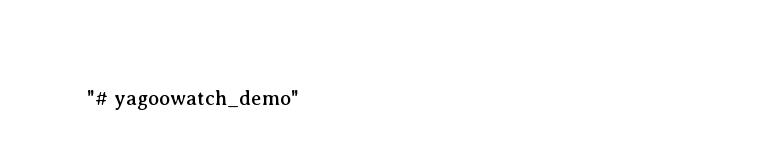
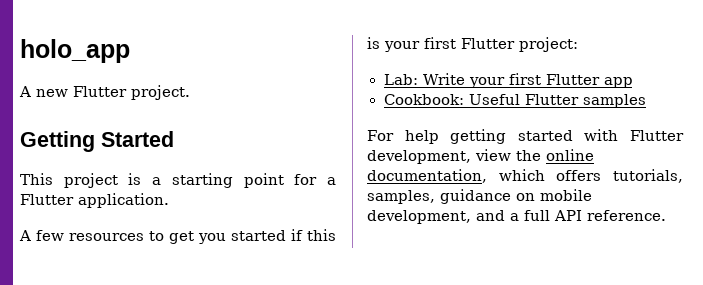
- "# yagoowatch_demo"
+ holo_app
+ A new Flutter project.
+ Getting Started
+ This project is a starting point for a Flutter application.
+ A few resources to get you started if this is your first Flutter project:
+ Lab: Write your first Flutter app
+ Cookbook: Useful Flutter samples
+ For help getting started with Flutter development, view the online documentation, which offers tutorials, samples, guidance on mobile development, and a full API reference.

